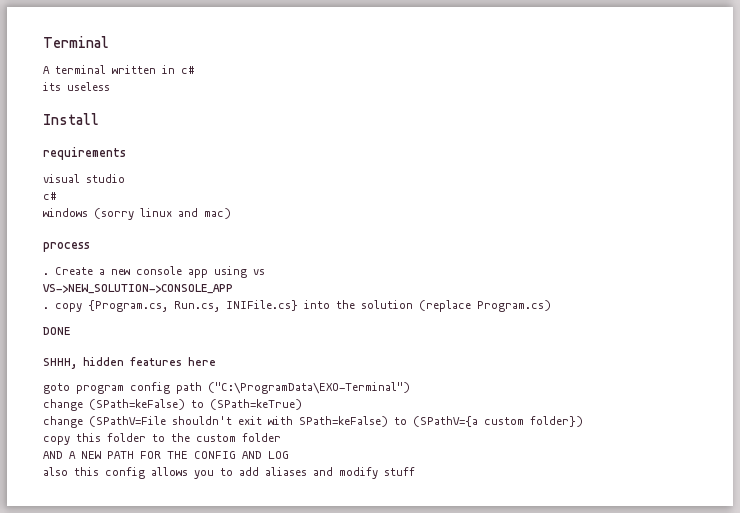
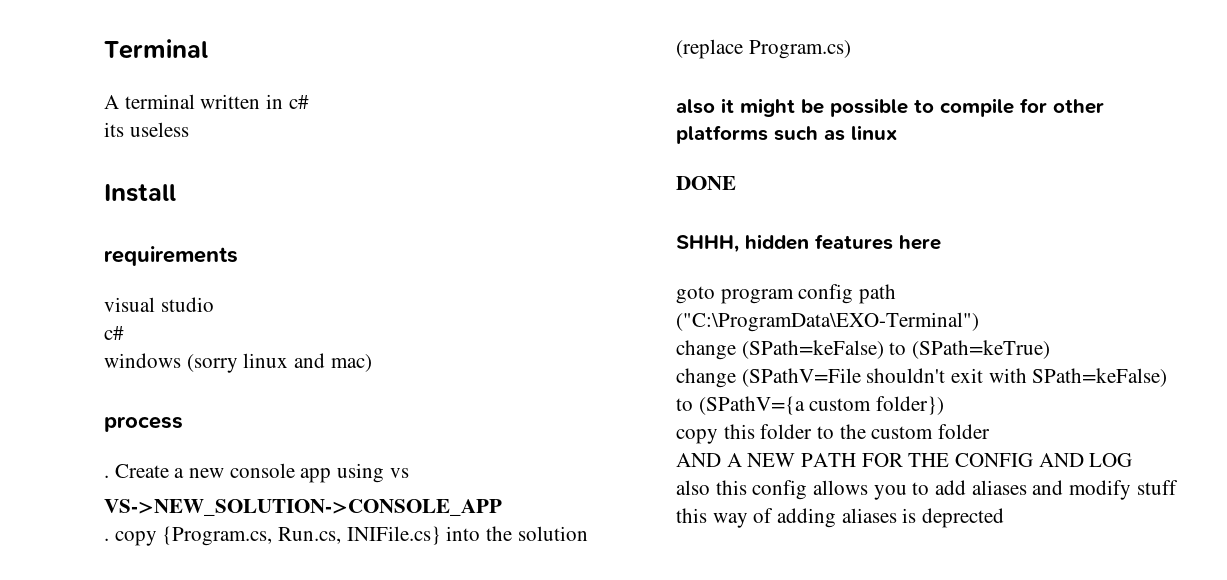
+ also it might be possible to compile for other platforms such as linux
- also this config allows you to add aliases and modify stuff
+ also this config allows you to add aliases and modify stuff this way of adding aliases is deprected

